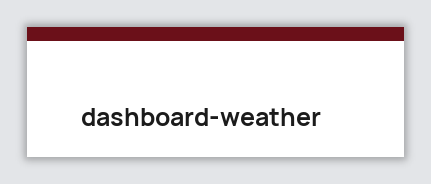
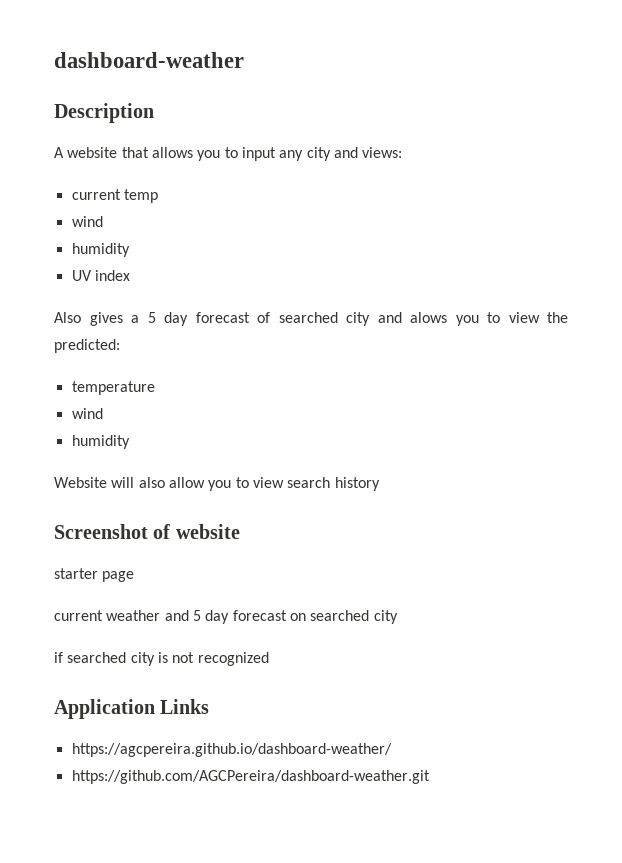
+ Description
+ A website that allows you to input any city and views:
+ current temp
+ wind
+ humidity
+ UV index
+ Also gives a 5 day forecast of searched city and alows you to view the predicted:
+ temperature
+ wind
+ humidity
+ Website will also allow you to view search history
+ Screenshot of website
+ starter page
+ current weather and 5 day forecast on searched city
+ if searched city is not recognized
+ Application Links
+ https://agcpereira.github.io/dashboard-weather/
+ https://github.com/AGCPereira/dashboard-weather.git

